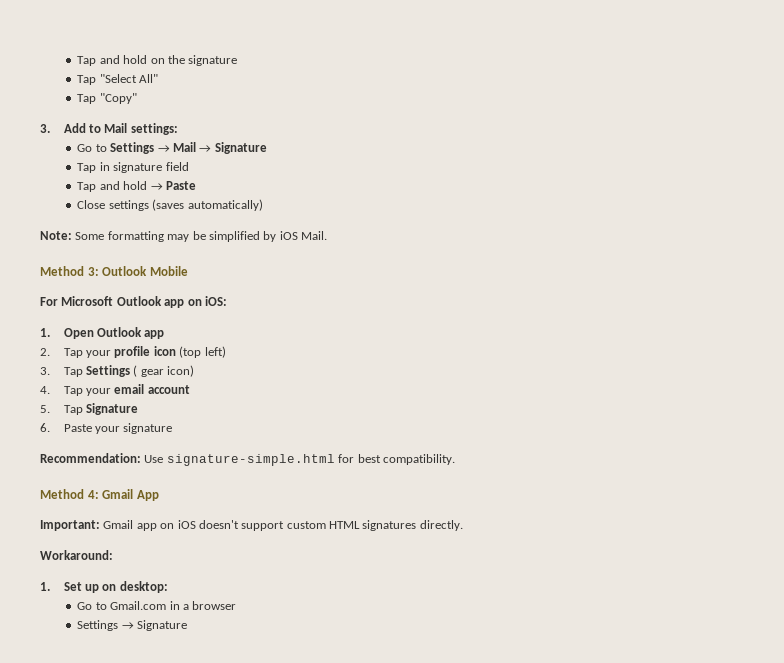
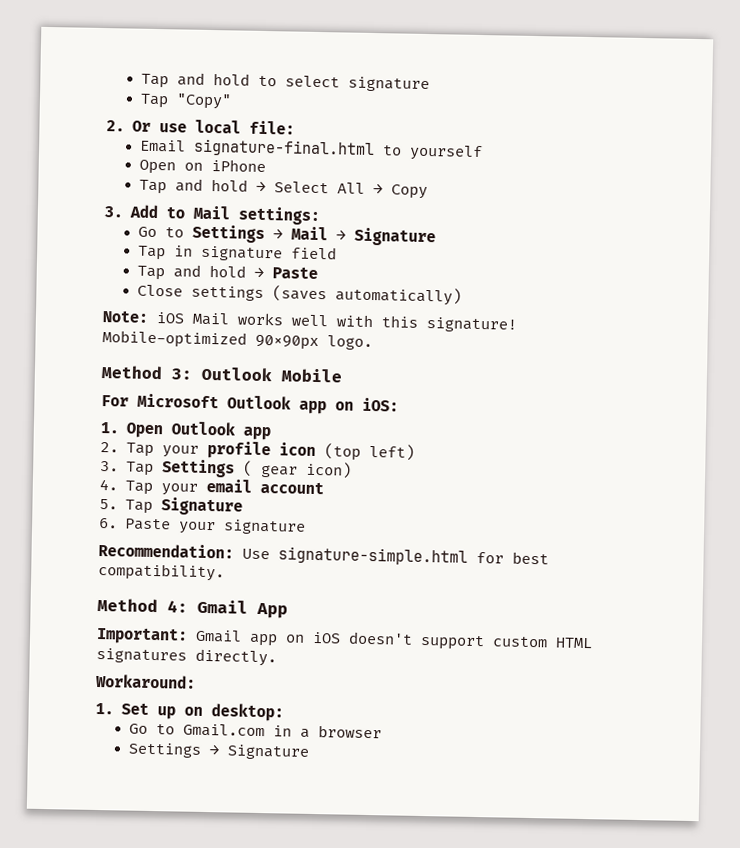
- Tap and hold on the signature
+ Tap and hold to select signature
- Tap "Select All"
  Tap "Copy"
+ 2. Or use local file:
+ Email signature-final.html to yourself
+ Open on iPhone
+ Tap and hold → Select All → Copy
- Note: Some formatting may be simplified by iOS Mail.
+ Note: iOS Mail works well with this signature! Mobile-optimized 90×90px logo.

